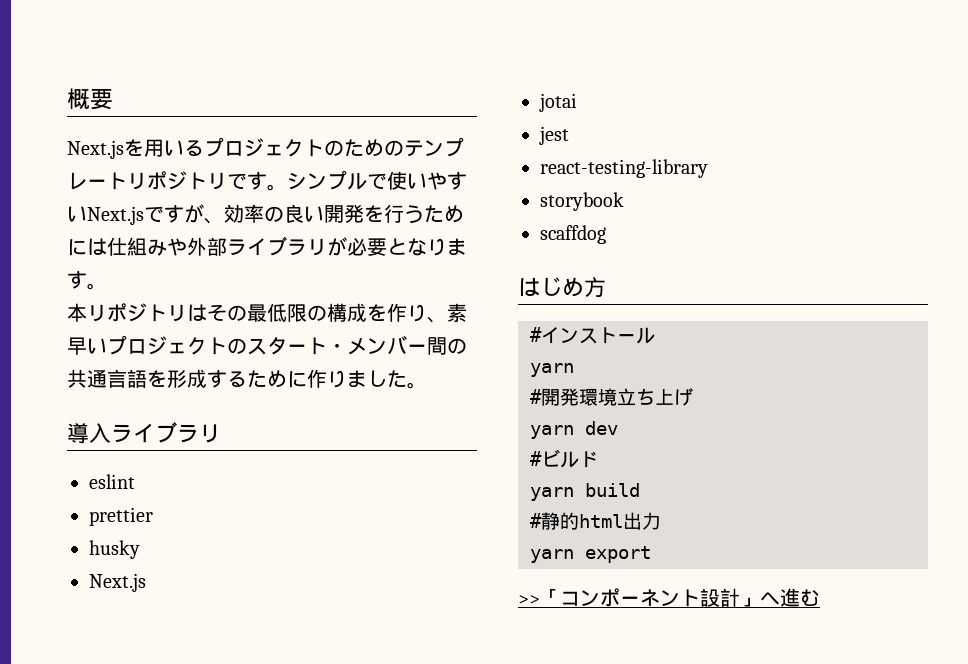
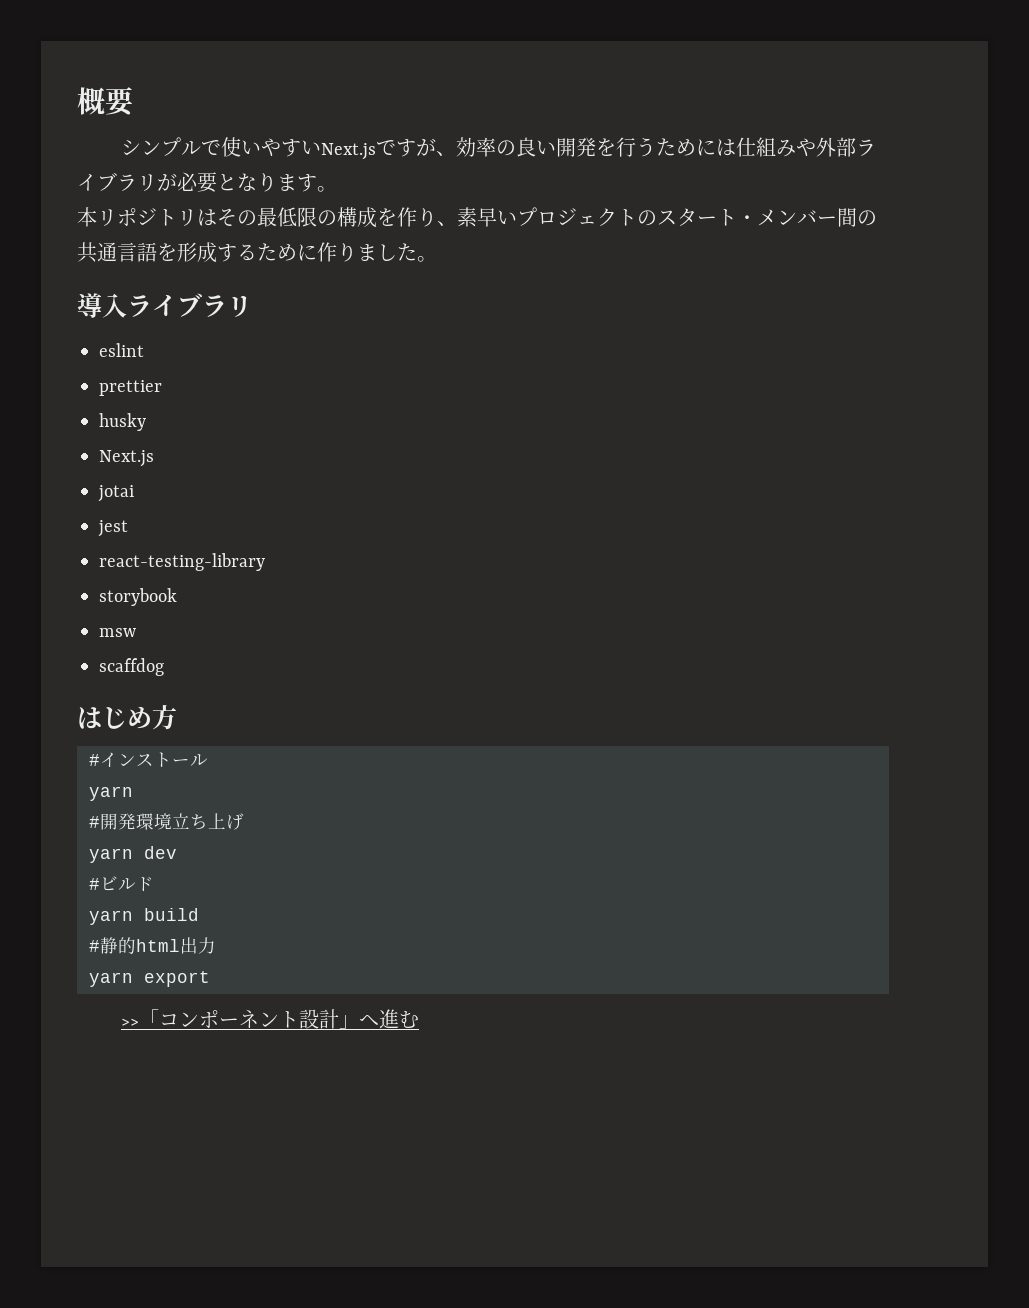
- Next.jsを用いるプロジェクトのためのテンプレートリポジトリです。
+ msw

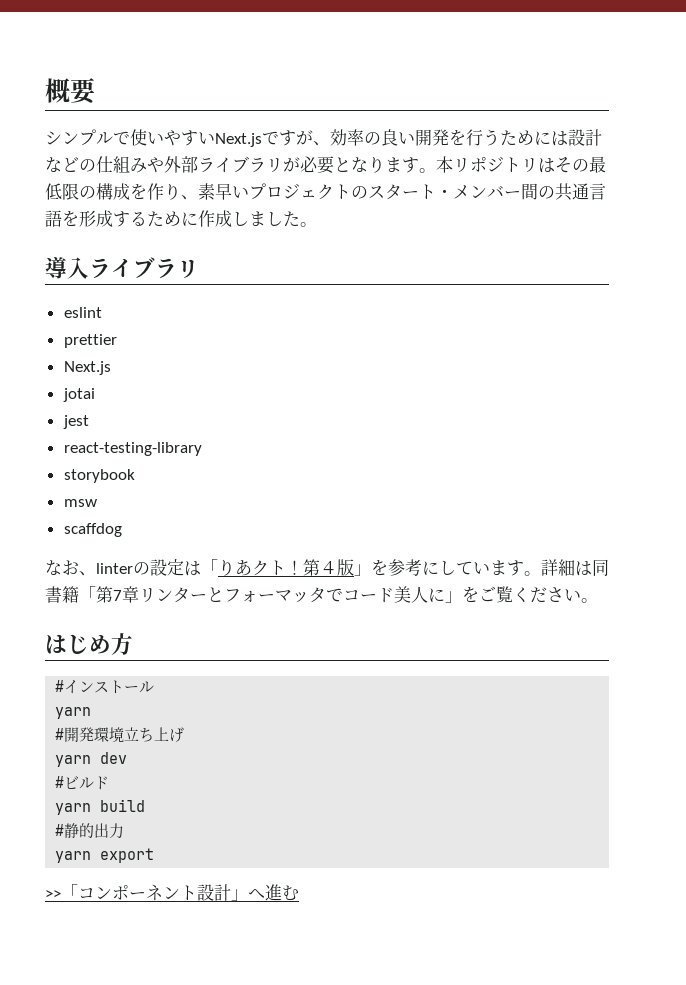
- シンプルで使いやすいNext.jsですが、効率の良い開発を行うためには仕組みや外部ライブラリが必要となります。
- 本リポジトリはその最低限の構成を作り、素早いプロジェクトのスタート・メンバー間の共通言語を形成するために作りました。
+ シンプルで使いやすいNext.jsですが、効率の良い開発を行うためには設計などの仕組みや外部ライブラリが必要となります。本リポジトリはその最低限の構成を作り、素早いプロジェクトのスタート・メンバー間の共通言語を形成するために作成しました。
- husky
+ なお、linterの設定は「りあクト！第４版」を参考にしています。詳細は同書籍「第7章リンターとフォーマッタでコード美人に」をご覧ください。
- #静的html出力
+ #静的出力

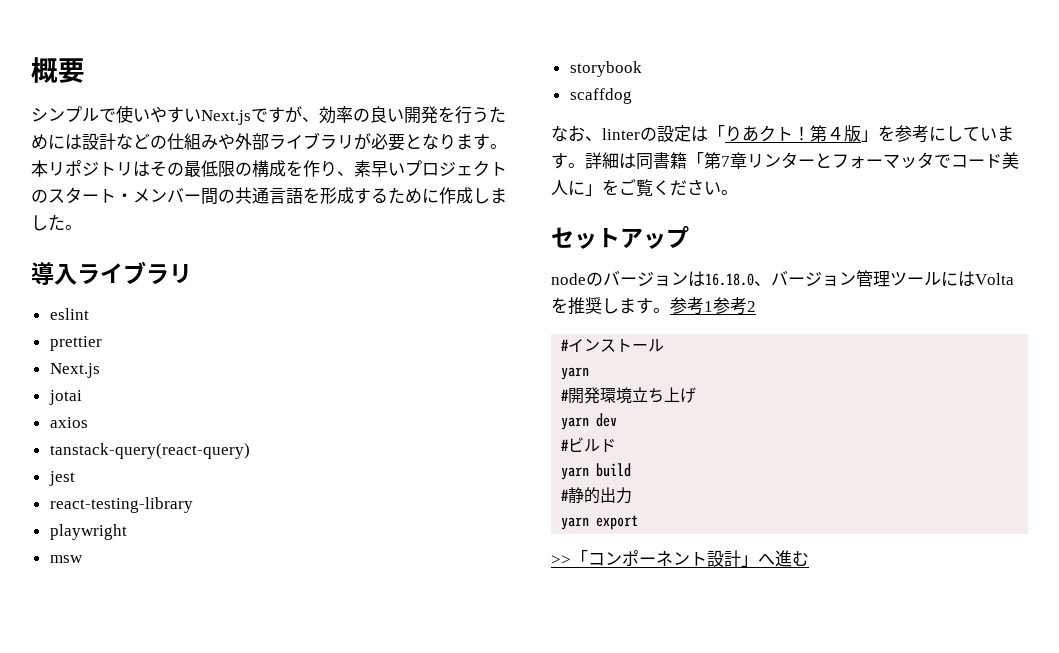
+ axios
+ tanstack-query(react-query)
- storybook
+ playwright
+ storybook
- はじめ方
+ セットアップ
+ nodeのバージョンは16.18.0、バージョン管理ツールにはVoltaを推奨します。参考1参考2

